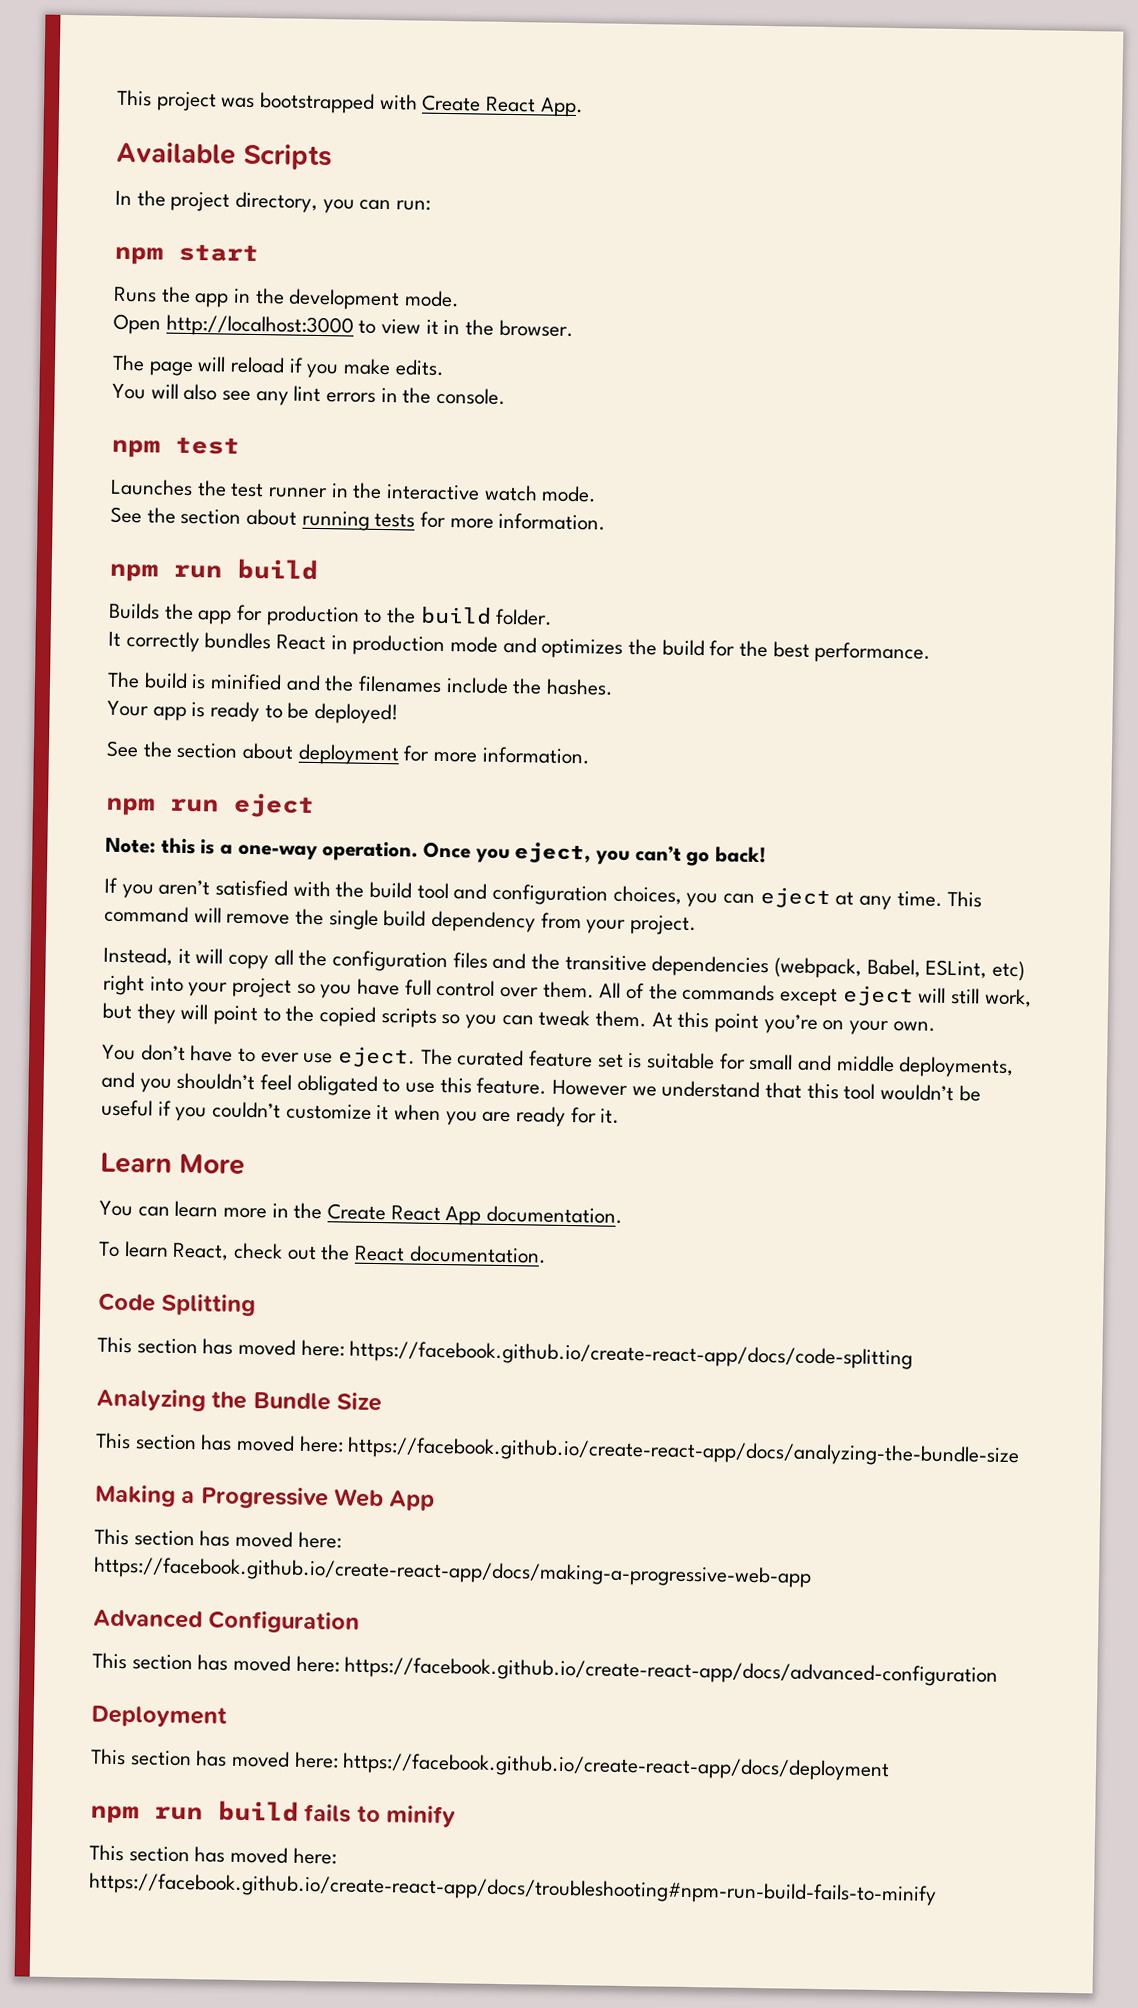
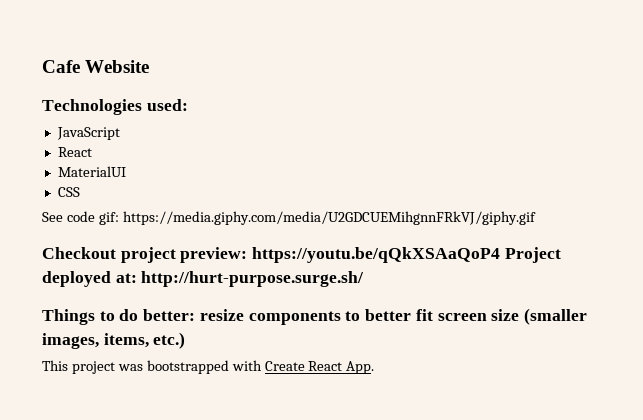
+ Cafe Website
+ Technologies used:
+ JavaScript
+ React
+ MaterialUI
+ CSS
+ See code gif: https://media.giphy.com/media/U2GDCUEMihgnnFRkVJ/giphy.gif
+ Checkout project preview: https://youtu.be/qQkXSAaQoP4 Project deployed at: http://hurt-purpose.surge.sh/
+ Things to do better: resize components to better fit screen size (smaller images, items, etc.)
- Available Scripts
- In the project directory, you can run:
- npm start
- Runs the app in the development mode.
- Open http://localhost:3000 to view it in the browser.
- The page will reload if you make edits.
- You will also see any lint errors in the console.
- npm test
- Launches the test runner in the interactive watch mode.
- See the section about running tests for more information.
- npm run build
- Builds the app for production to the build folder.
- It correctly bundles React in production mode and optimizes the build for the best performance.
- The build is minified and the filenames include the hashes.
- Your app is ready to be deployed!
- See the section about deployment for more information.
- npm run eject
- Note: this is a one-way operation. Once you eject, you can’t go back!
- If you aren’t satisfied with the build tool and configuration choices, you can eject at any time. This command will remove the single build dependency from your project.
- Instead, it will copy all the configuration files and the transitive dependencies (webpack, Babel, ESLint, etc) right into your project so you have full control over them. All of the commands except eject will still work, but they will point to the copied scripts so you can tweak them. At this point you’re on your own.
- You don’t have to ever use eject. The curated feature set is suitable for small and middle deployments, and you shouldn’t feel obligated to use this feature. However we understand that this tool wouldn’t be useful if you couldn’t customize it when you are ready for it.
- Learn More
- You can learn more in the Create React App documentation.
- To learn React, check out the React documentation.
- Code Splitting
- This section has moved here: https://facebook.github.io/create-react-app/docs/code-splitting
- Analyzing the Bundle Size
- This section has moved here: https://facebook.github.io/create-react-app/docs/analyzing-the-bundle-size
- Making a Progressive Web App
- This section has moved here: https://facebook.github.io/create-react-app/docs/making-a-progressive-web-app
- Advanced Configuration
- This section has moved here: https://facebook.github.io/create-react-app/docs/advanced-configuration
- Deployment
- This section has moved here: https://facebook.github.io/create-react-app/docs/deployment
- npm run build fails to minify
- This section has moved here: https://facebook.github.io/create-react-app/docs/troubleshooting#npm-run-build-fails-to-minify

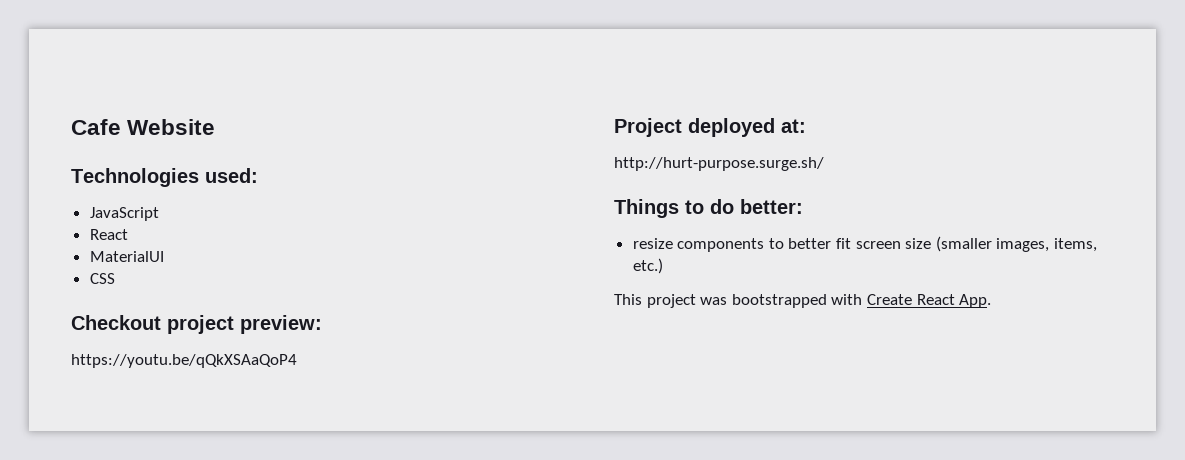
- See code gif: https://media.giphy.com/media/U2GDCUEMihgnnFRkVJ/giphy.gif
- Checkout project preview: https://youtu.be/qQkXSAaQoP4 Project deployed at: http://hurt-purpose.surge.sh/
+ Checkout project preview:
+ https://youtu.be/qQkXSAaQoP4
+ Project deployed at:
+ http://hurt-purpose.surge.sh/
- Things to do better: resize components to better fit screen size (smaller images, items, etc.)
+ Things to do better:
+ resize components to better fit screen size (smaller images, items, etc.)

